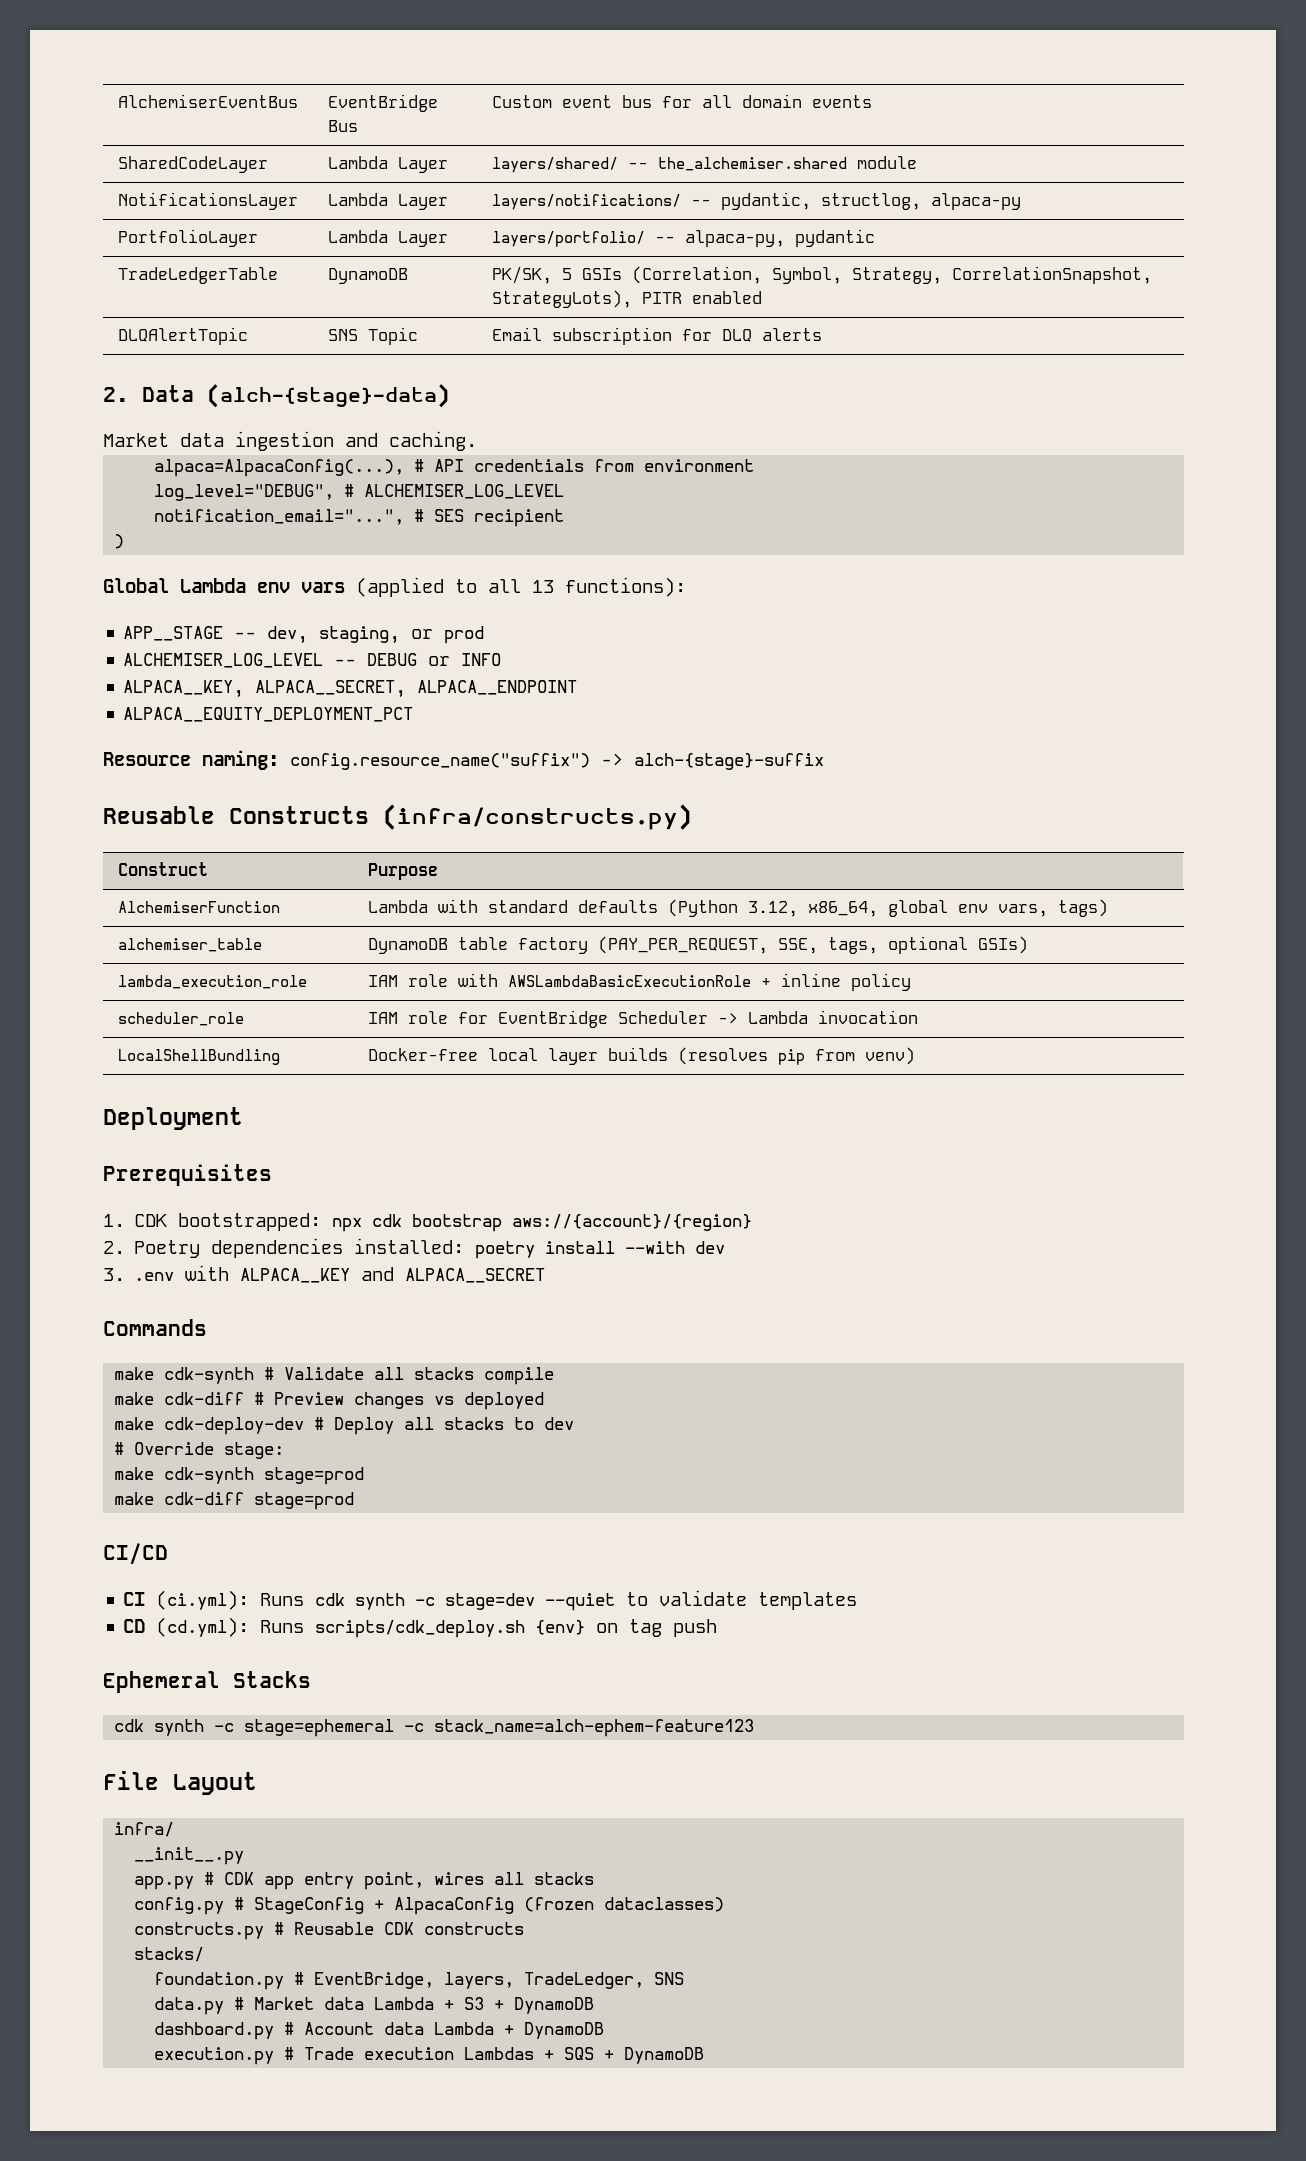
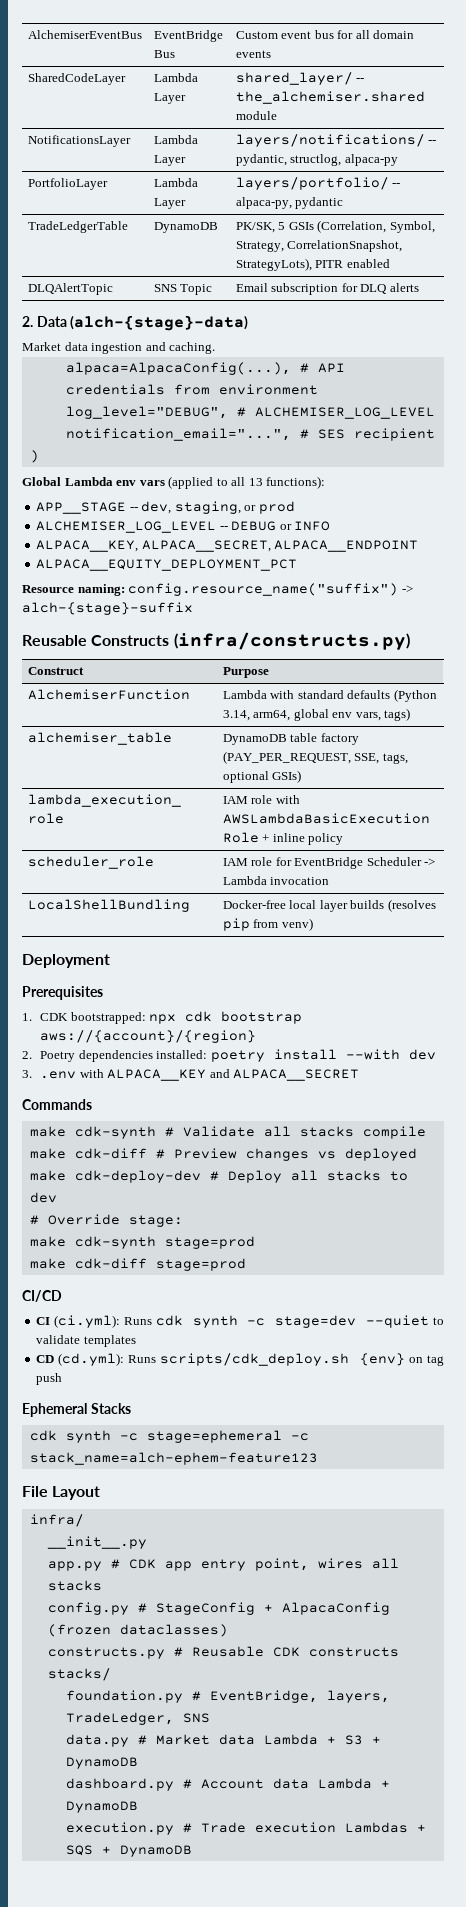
- SharedCodeLayer | Lambda Layer | layers/shared/ -- the_alchemiser.shared module
+ SharedCodeLayer | Lambda Layer | shared_layer/ -- the_alchemiser.shared module
- AlchemiserFunction | Lambda with standard defaults (Python 3.12, x86_64, global env vars, tags)
+ AlchemiserFunction | Lambda with standard defaults (Python 3.14, arm64, global env vars, tags)

